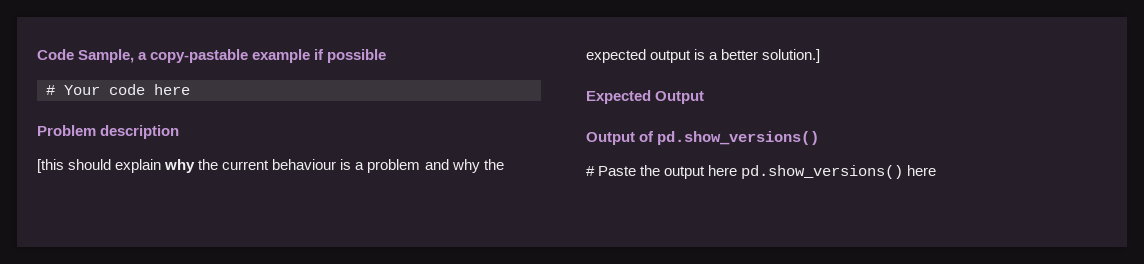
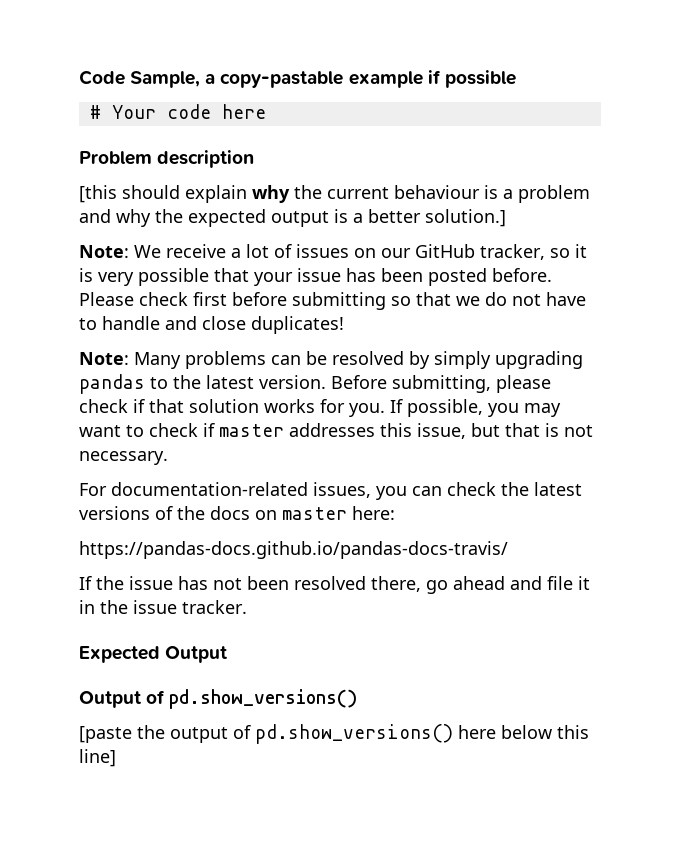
+ Note: We receive a lot of issues on our GitHub tracker, so it is very possible that your issue has been posted before. Please check first before submitting so that we do not have to handle and close duplicates!
+ Note: Many problems can be resolved by simply upgrading pandas to the latest version. Before submitting, please check if that solution works for you. If possible, you may want to check if master addresses this issue, but that is not necessary.
+ For documentation-related issues, you can check the latest versions of the docs on master here:
+ https://pandas-docs.github.io/pandas-docs-travis/
+ If the issue has not been resolved there, go ahead and file it in the issue tracker.
- # Paste the output here pd.show_versions() here
+ [paste the output of pd.show_versions() here below this line]

